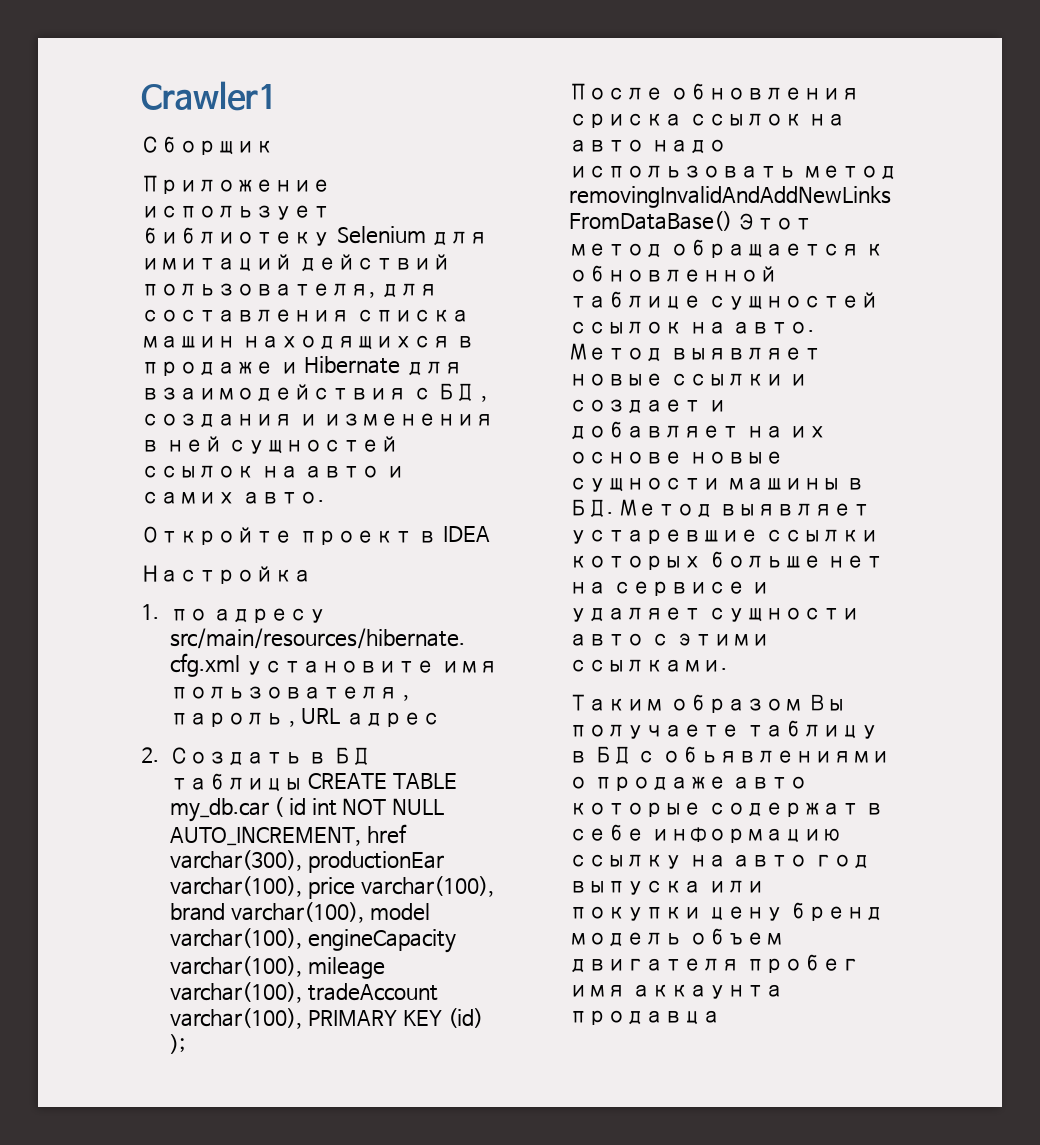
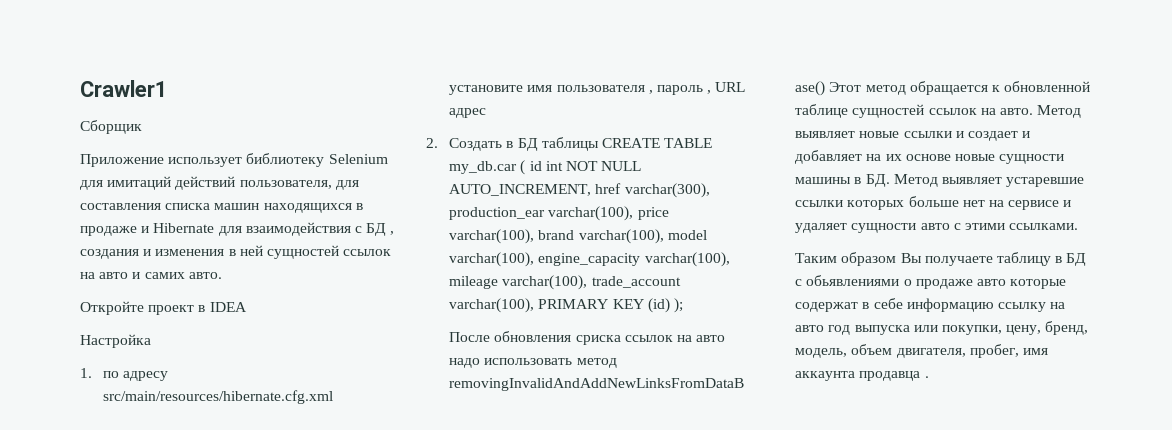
- 2. Создать в БД таблицы CREATE TABLE my_db.car ( id int NOT NULL AUTO_INCREMENT, href varchar(300), productionEar varchar(100), price varchar(100), brand varchar(100), model varchar(100), engineCapacity varchar(100), mileage varchar(100), tradeAccount varchar(100), PRIMARY KEY (id) );
+ 2. Создать в БД таблицы CREATE TABLE my_db.car ( id int NOT NULL AUTO_INCREMENT, href varchar(300), production_ear varchar(100), price varchar(100), brand varchar(100), model varchar(100), engine_capacity varchar(100), mileage varchar(100), trade_account varchar(100), PRIMARY KEY (id) );
- Таким образом Вы получаете таблицу в БД с обьявлениями о продаже авто которые содержат в себе информацию ссылку на авто год выпуска или покупки цену бренд модель объем двигателя пробег имя аккаунта продавца
+ Таким образом Вы получаете таблицу в БД с обьявлениями о продаже авто которые содержат в себе информацию ссылку на авто год выпуска или покупки, цену, бренд, модель, объем двигателя, пробег, имя аккаунта продавца .

